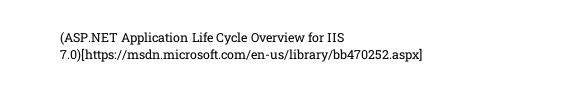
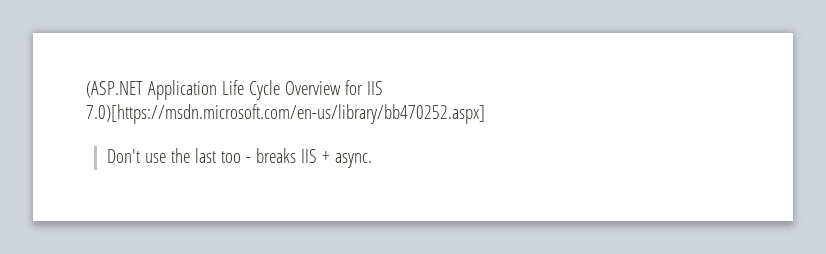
+ Don't use the last too - breaks IIS + async.

